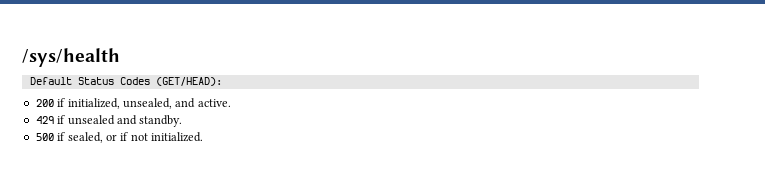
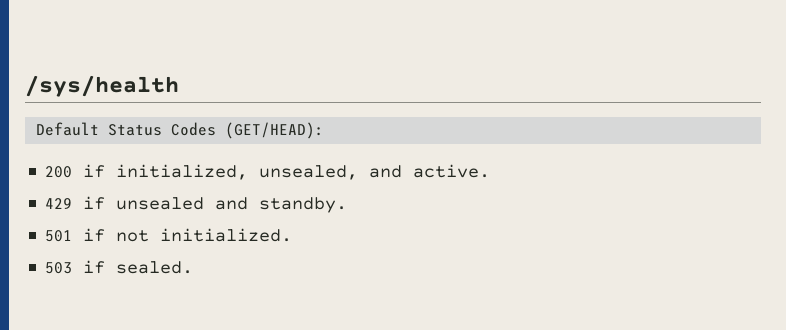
- 500 if sealed, or if not initialized.
+ 501 if not initialized.
+ 503 if sealed.

